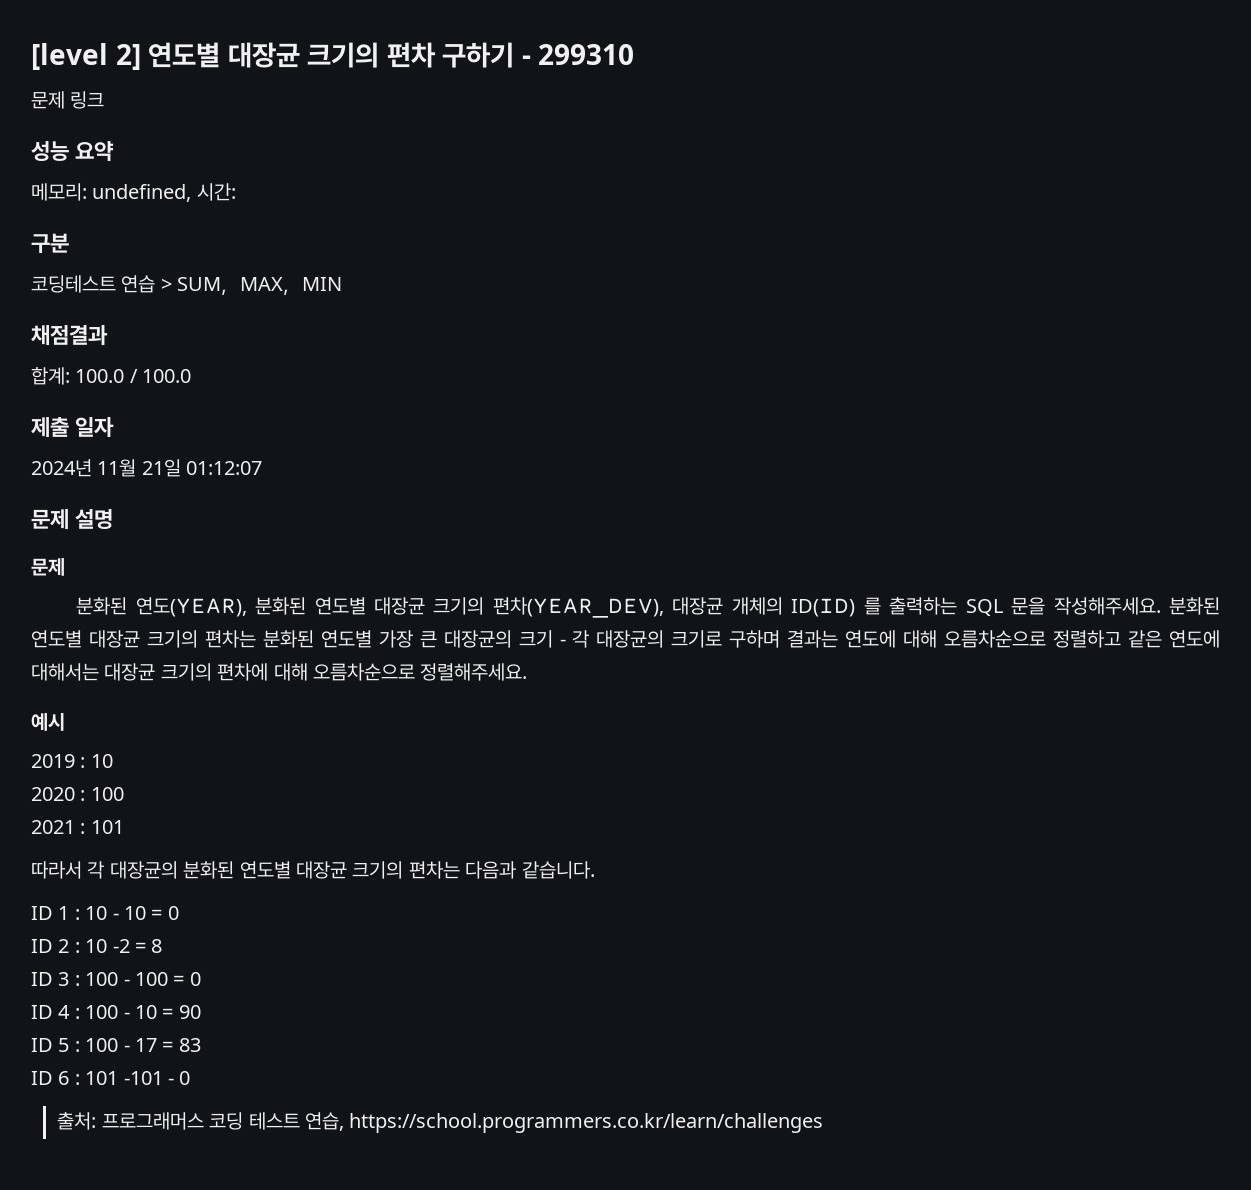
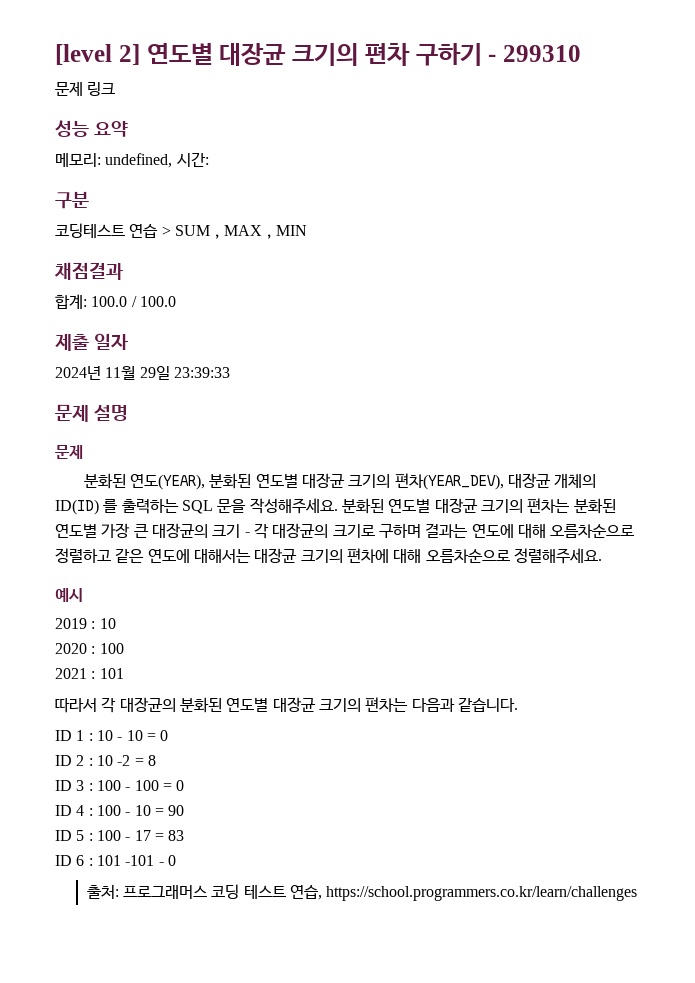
- 2024년 11월 21일 01:12:07
+ 2024년 11월 29일 23:39:33

